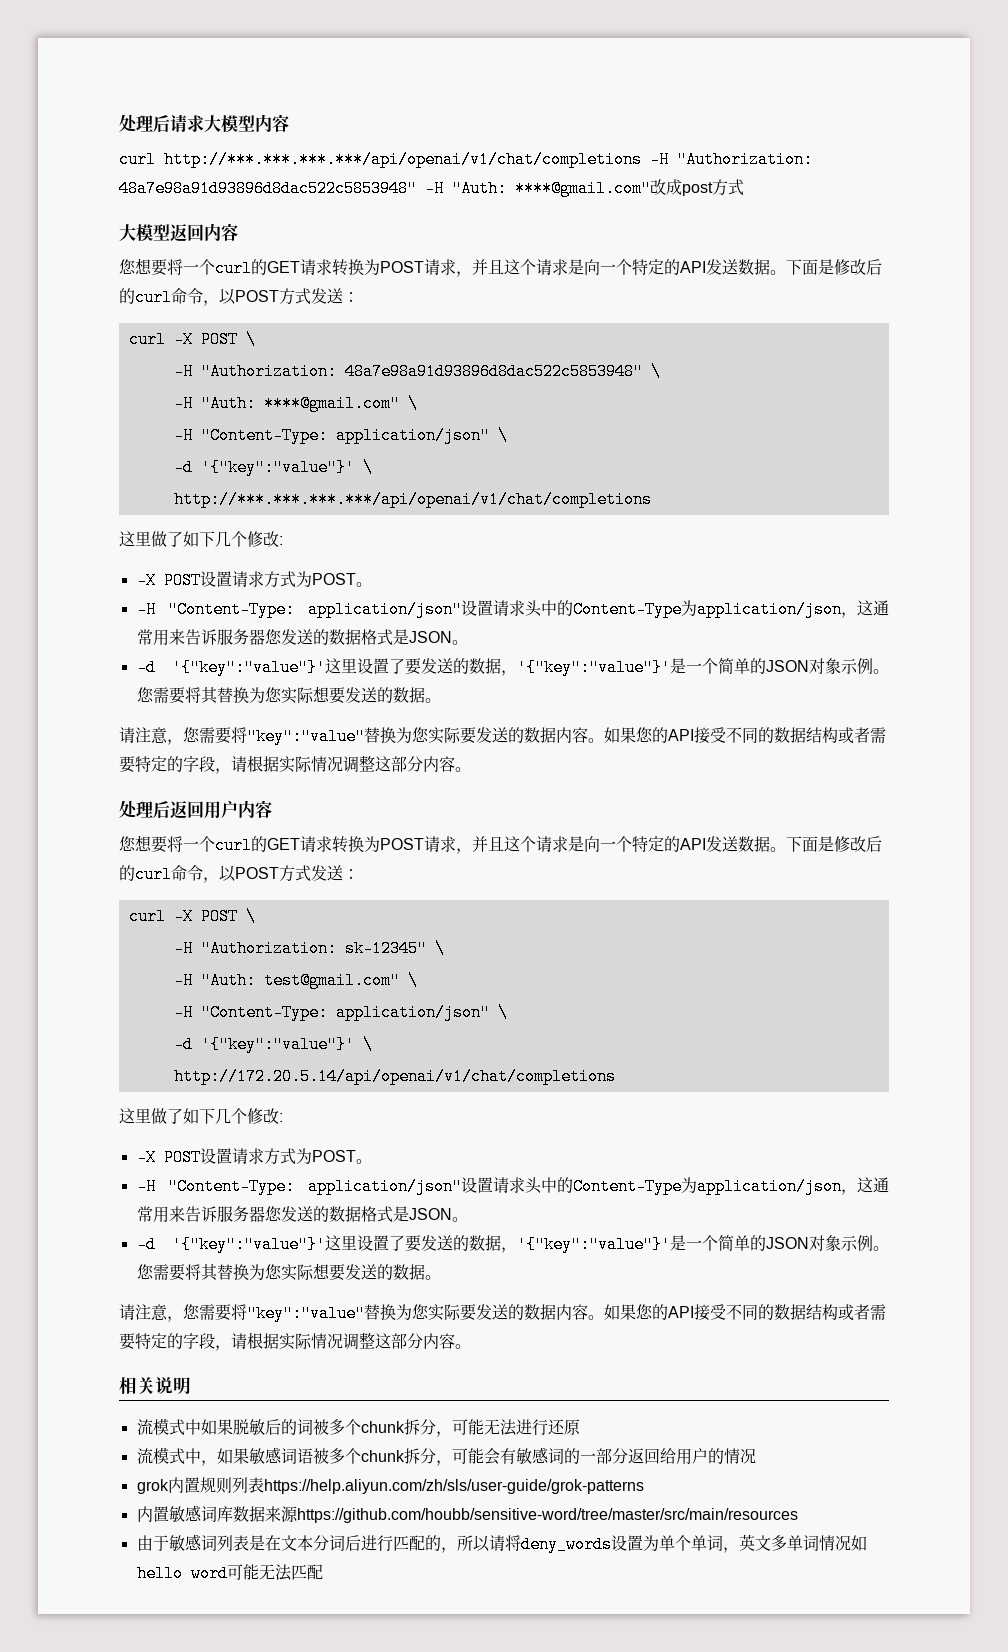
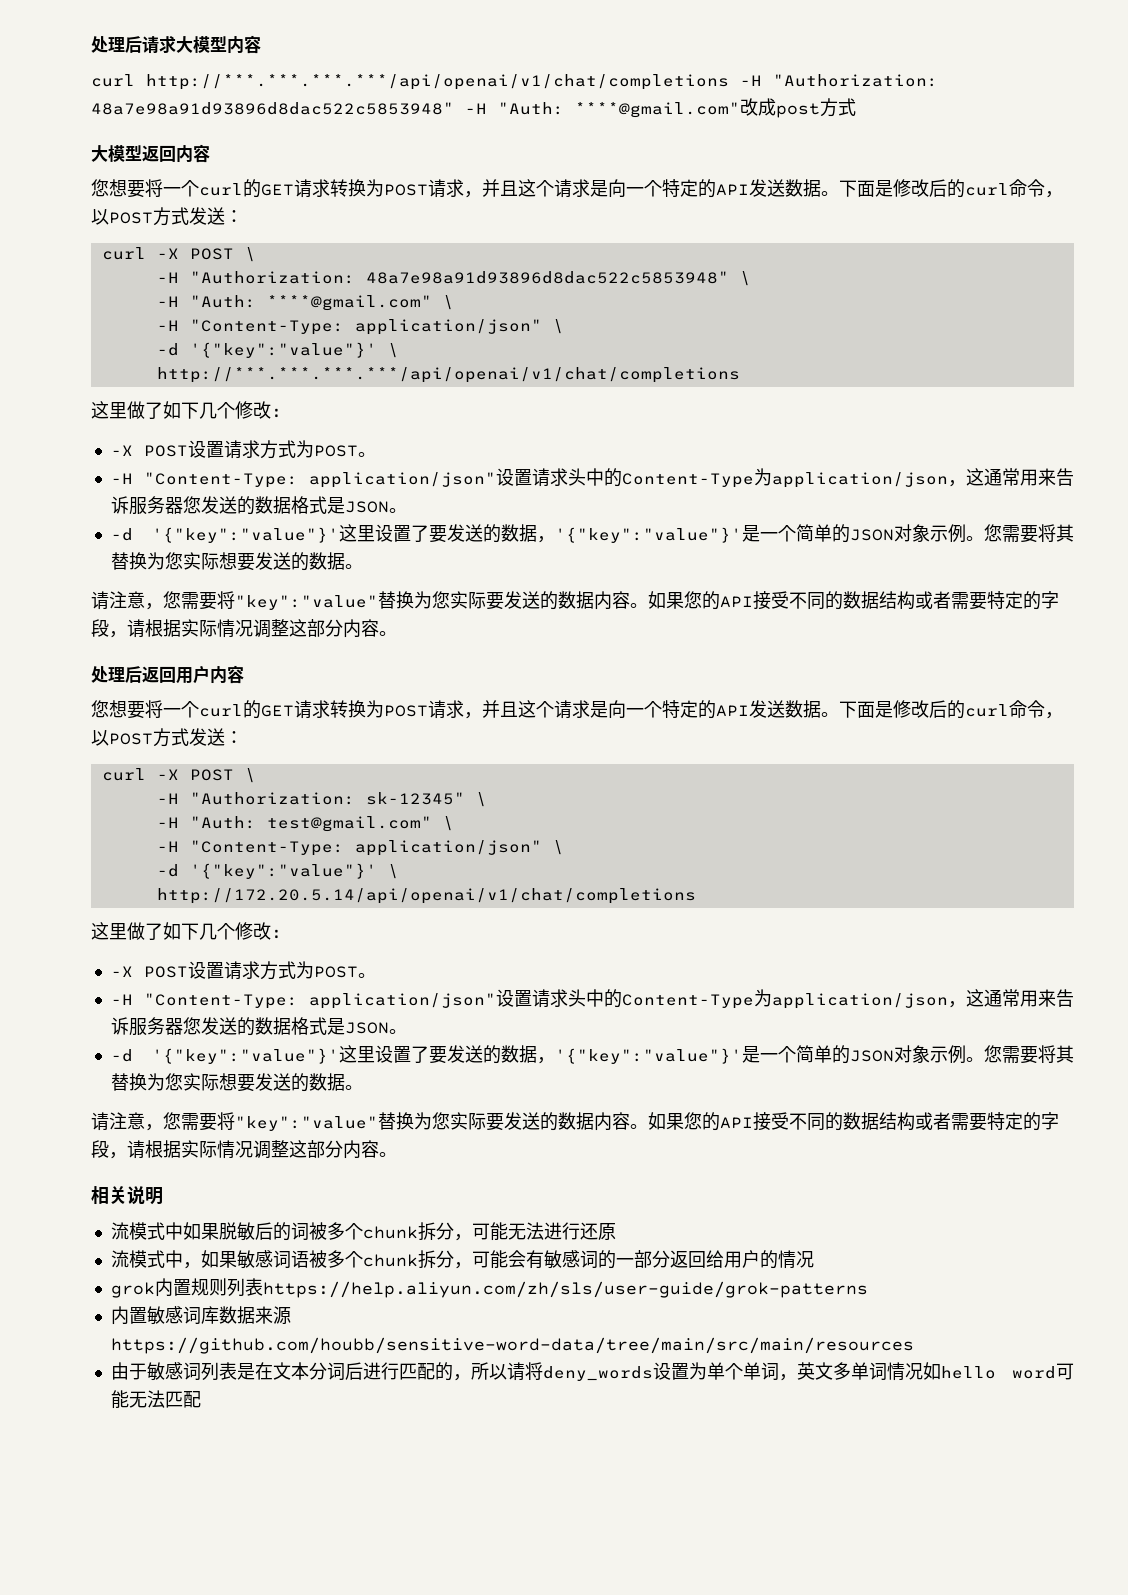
- 内置敏感词库数据来源https://github.com/houbb/sensitive-word/tree/master/src/main/resources
+ 内置敏感词库数据来源https://github.com/houbb/sensitive-word-data/tree/main/src/main/resources

